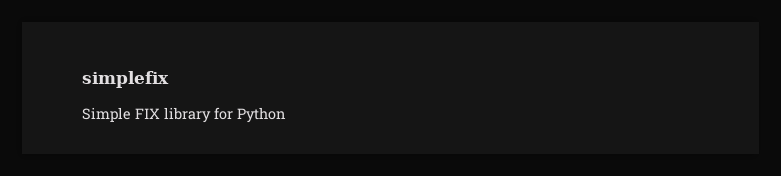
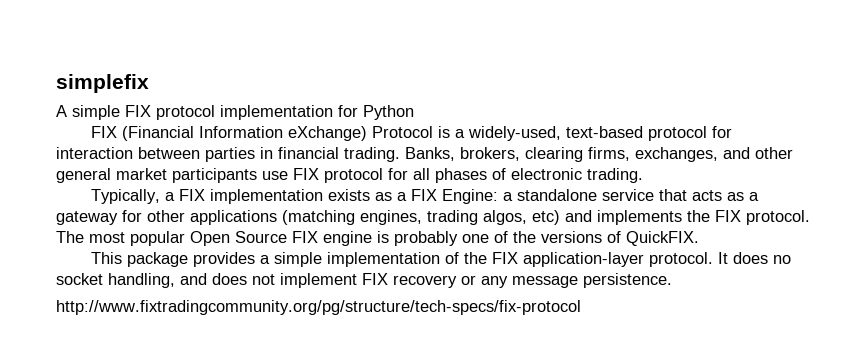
- Simple FIX library for Python
+ A simple FIX protocol implementation for Python
+ FIX (Financial Information eXchange) Protocol is a widely-used, text-based protocol for interaction between parties in financial trading. Banks, brokers, clearing firms, exchanges, and other general market participants use FIX protocol for all phases of electronic trading.
+ Typically, a FIX implementation exists as a FIX Engine: a standalone service that acts as a gateway for other applications (matching engines, trading algos, etc) and implements the FIX protocol. The most popular Open Source FIX engine is probably one of the versions of QuickFIX.
+ This package provides a simple implementation of the FIX application-layer protocol. It does no socket handling, and does not implement FIX recovery or any message persistence.
+ http://www.fixtradingcommunity.org/pg/structure/tech-specs/fix-protocol

